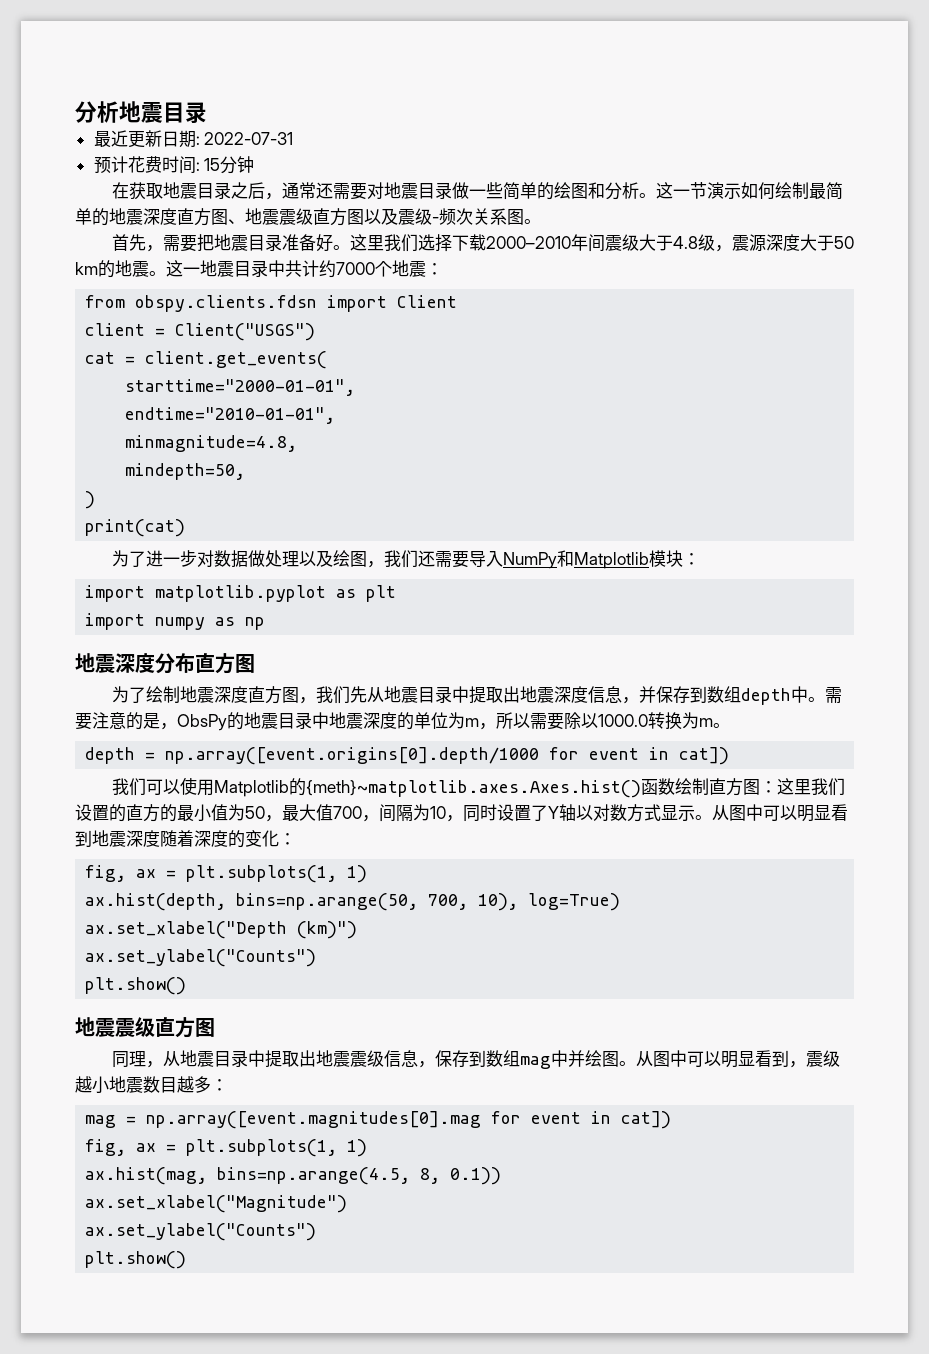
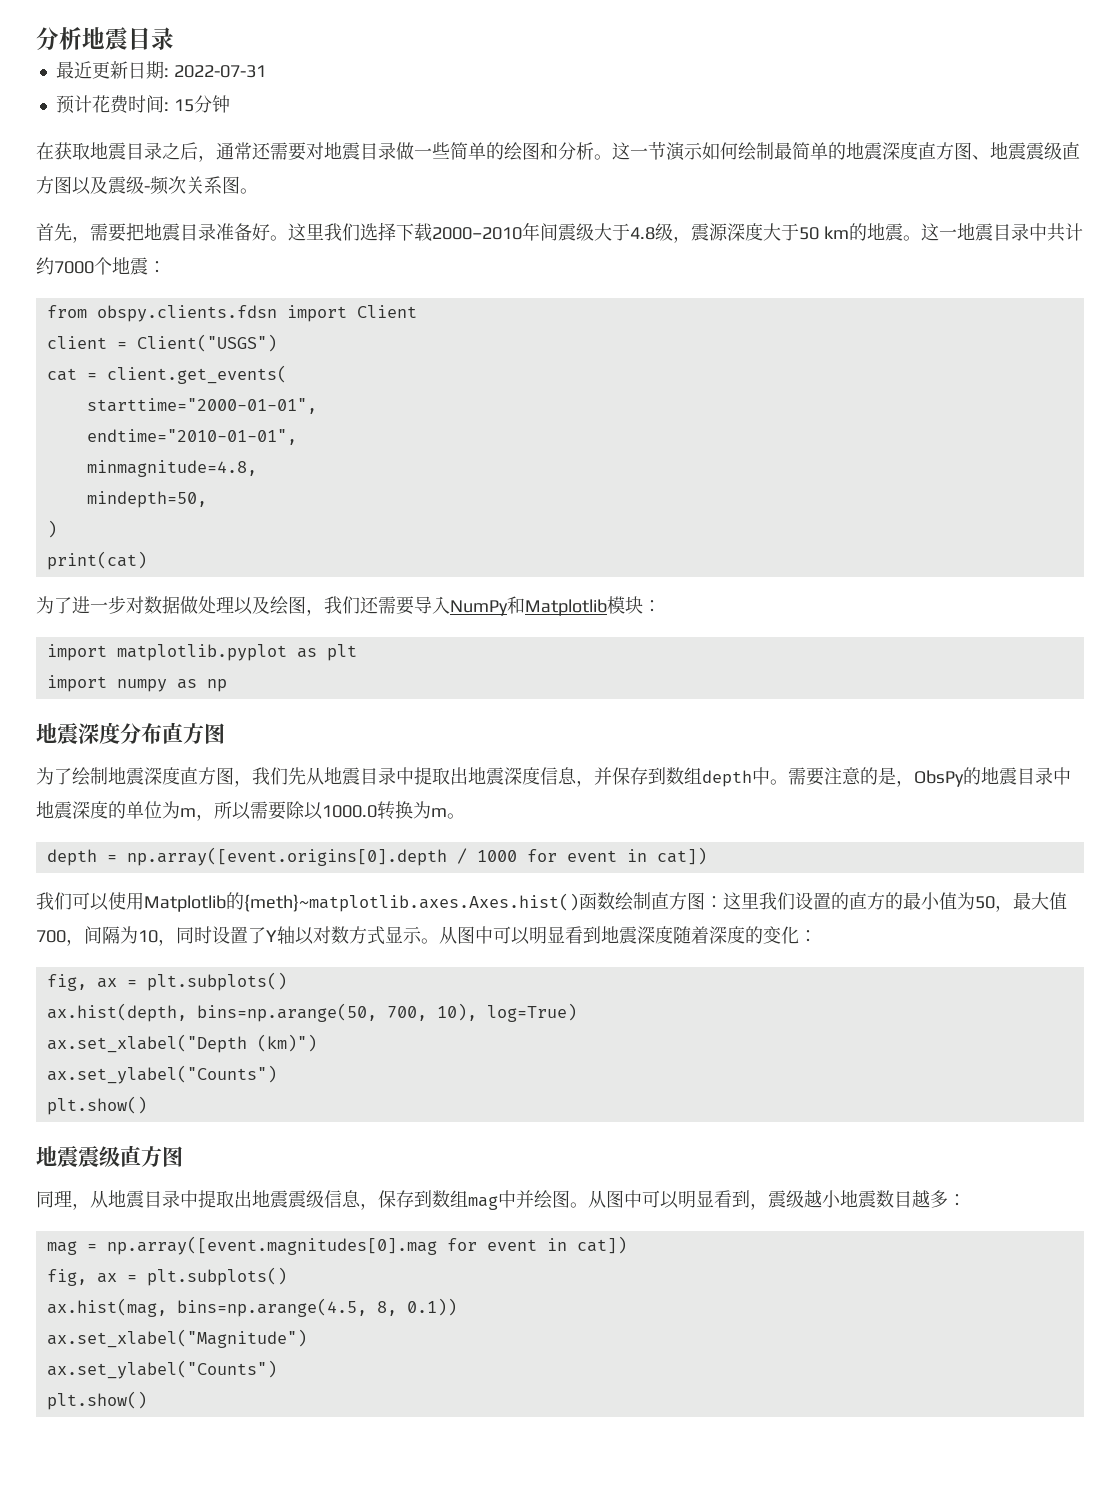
- depth = np.array([event.origins[0].depth/1000 for event in cat])
+ depth = np.array([event.origins[0].depth / 1000 for event in cat])
  从图中可以明显看到地震深度随着深度的变化：
- fig, ax = plt.subplots(1, 1)
+ fig, ax = plt.subplots()
  mag = np.array([event.magnitudes[0].mag for event in cat])
- fig, ax = plt.subplots(1, 1)
+ fig, ax = plt.subplots()

